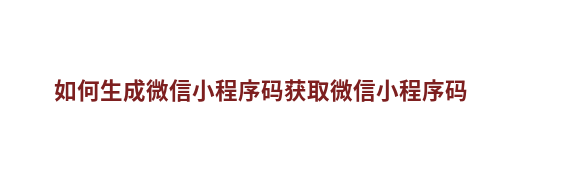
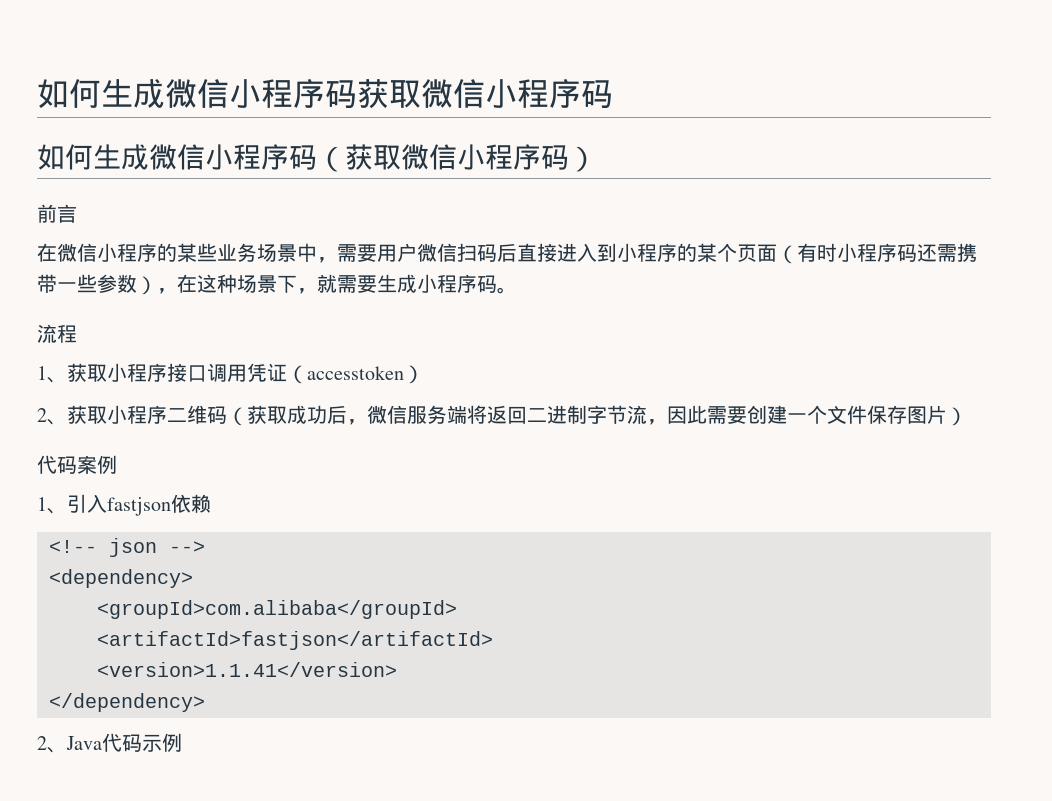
+ 如何生成微信小程序码（获取微信小程序码）
+ 前言
+ 在微信小程序的某些业务场景中，需要用户微信扫码后直接进入到小程序的某个页面（有时小程序码还需携带一些参数），在这种场景下，就需要生成小程序码。
+ 流程
+ 1、获取小程序接口调用凭证（accesstoken）
+ 2、获取小程序二维码（获取成功后，微信服务端将返回二进制字节流，因此需要创建一个文件保存图片）
+ 代码案例
+ 1、引入fastjson依赖
+ <!-- json -->
+ <dependency>
+ <groupId>com.alibaba</groupId>
+ <artifactId>fastjson</artifactId>
+ <version>1.1.41</version>
+ </dependency>
+ 2、Java代码示例

